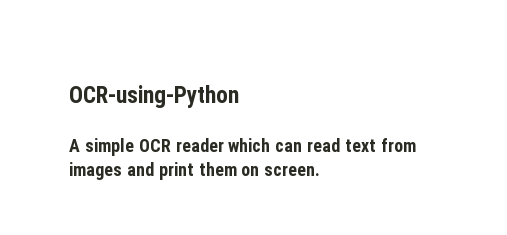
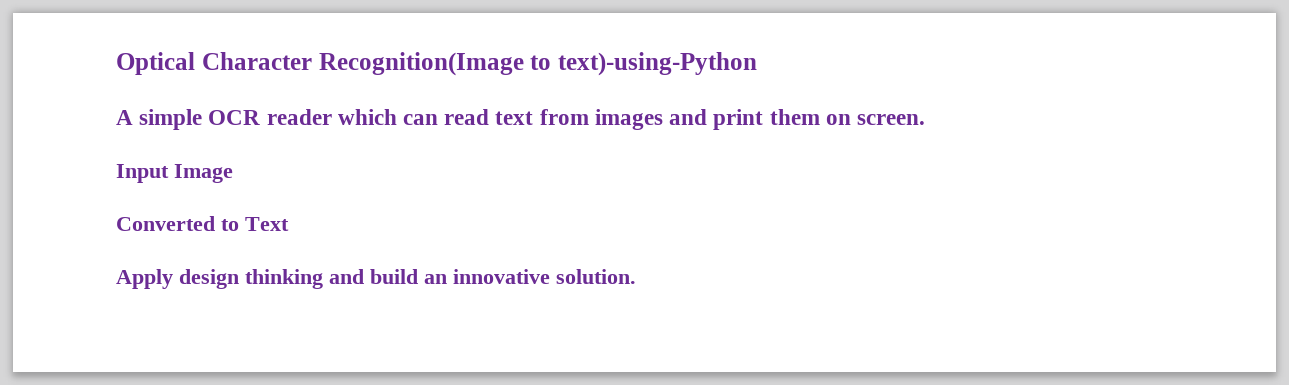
- OCR-using-Python
+ Optical Character Recognition(Image to text)-using-Python
+ Input Image
+ Converted to Text
+ Apply design thinking and build an innovative solution.

